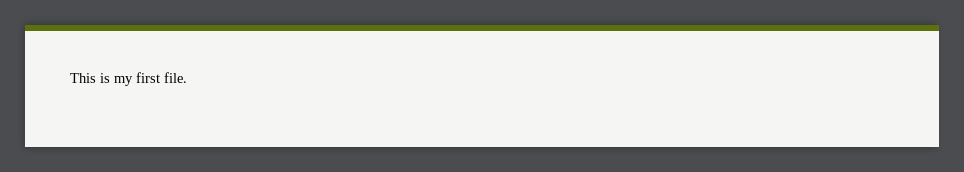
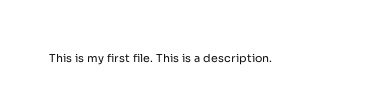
+ This is a description.

